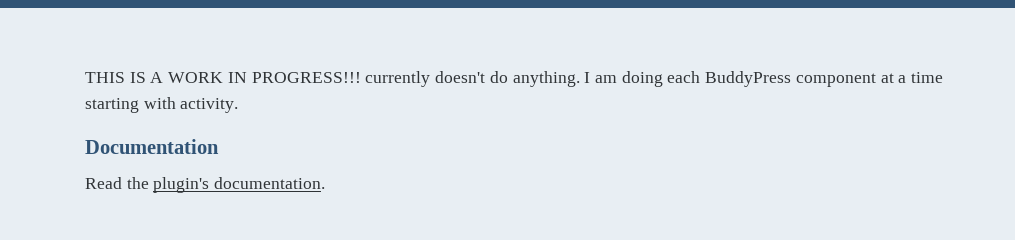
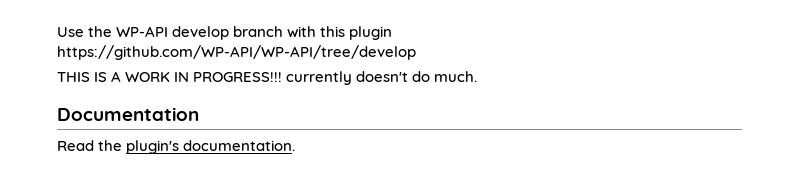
+ Use the WP-API develop branch with this plugin https://github.com/WP-API/WP-API/tree/develop
- THIS IS A WORK IN PROGRESS!!! currently doesn't do anything. I am doing each BuddyPress component at a time starting with activity.
+ THIS IS A WORK IN PROGRESS!!! currently doesn't do much.

